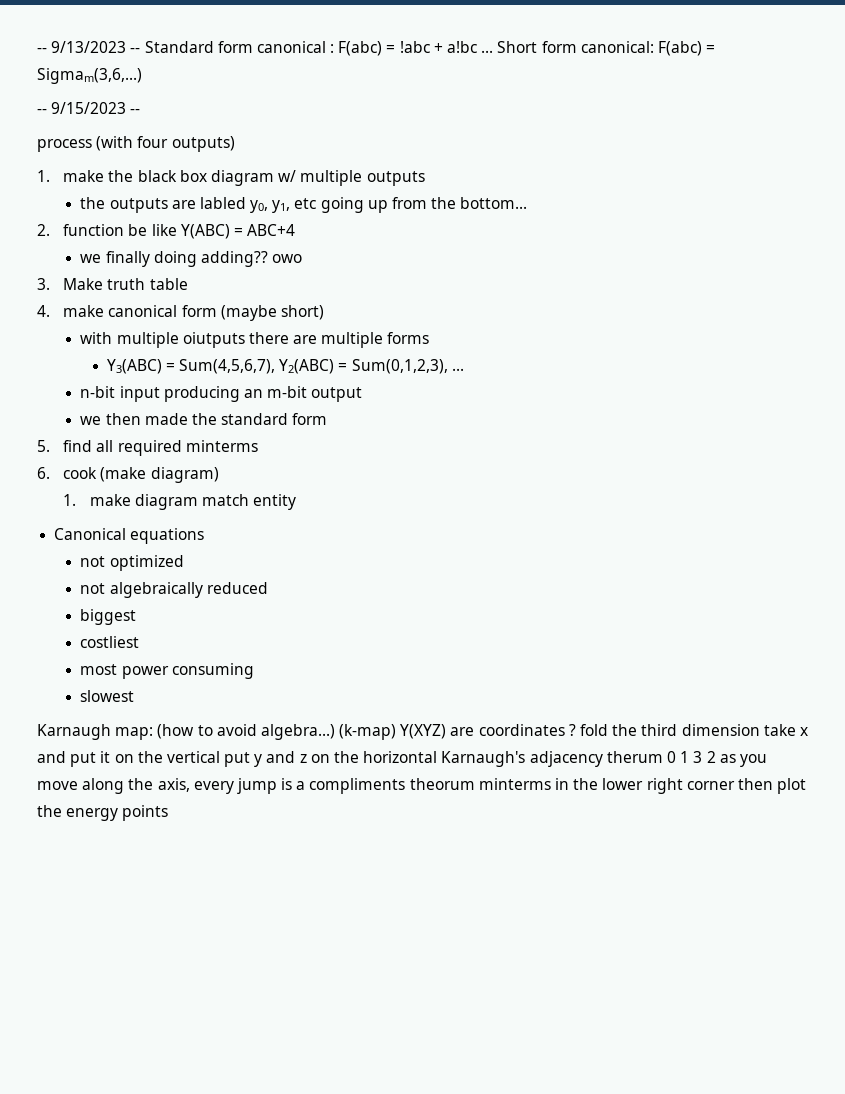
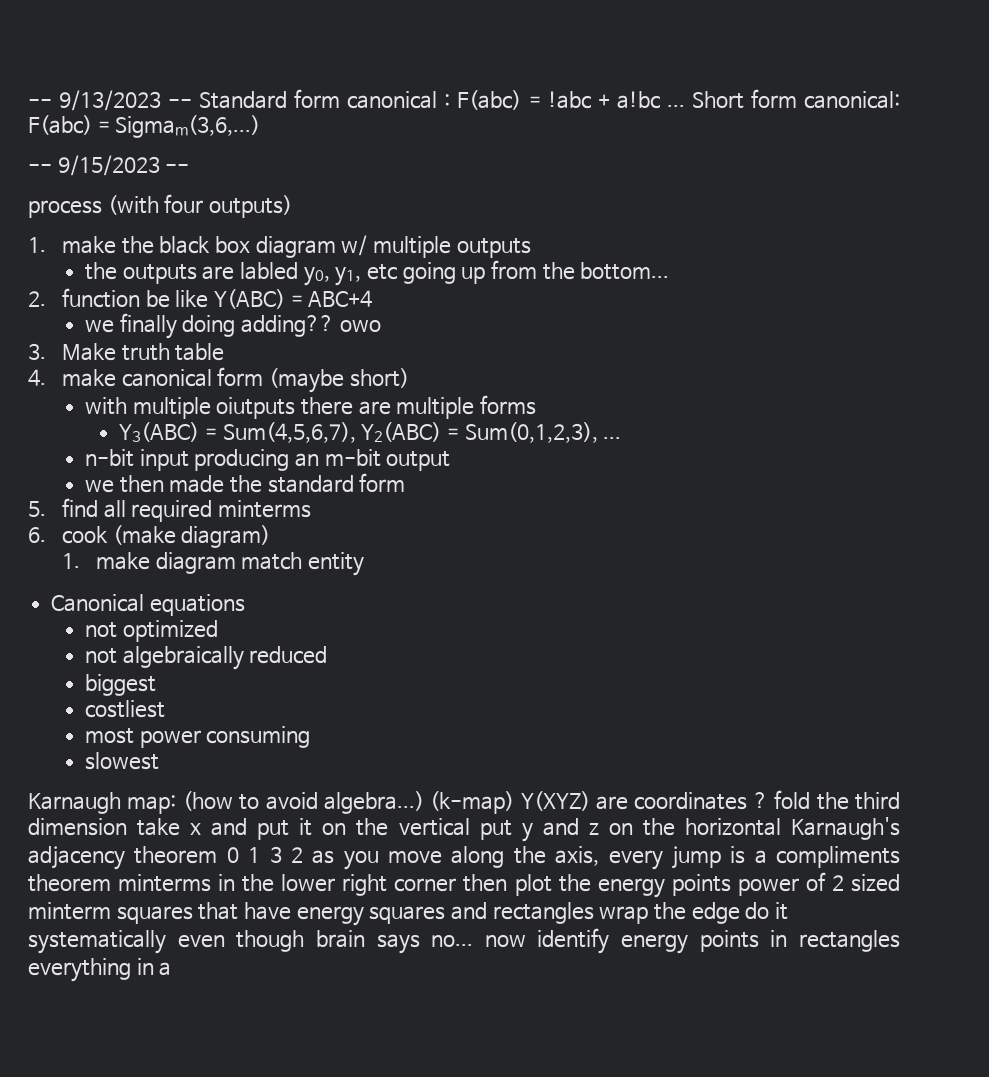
- (k-map) Y(XYZ) are coordinates ? fold the third dimension take x and put it on the vertical put y and z on the horizontal Karnaugh's adjacency therum 0 1 3 2 as you move along the axis, every jump is a compliments theorum minterms in the lower right corner then plot the energy points
+ (k-map) Y(XYZ) are coordinates ? fold the third dimension take x and put it on the vertical put y and z on the horizontal Karnaugh's adjacency theorem 0 1 3 2 as you move along the axis, every jump is a compliments theorem minterms in the lower right corner then plot the energy points power of 2 sized minterm squares that have energy squares and rectangles wrap the edge do it systematically even though brain says no... now identify energy points in rectangles everything in a

